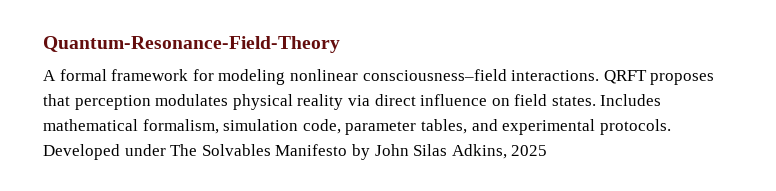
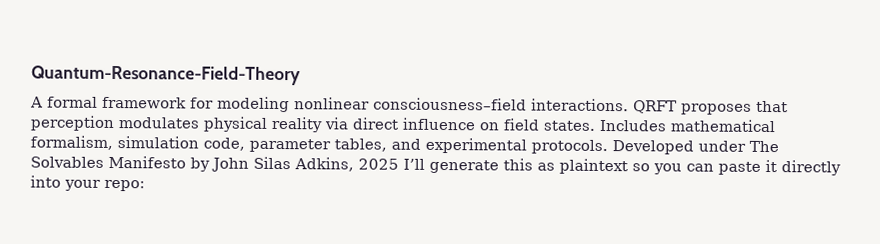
- Developed under The Solvables Manifesto by John Silas Adkins, 2025
+ Developed under The Solvables Manifesto by John Silas Adkins, 2025 I’ll generate this as plaintext so you can paste it directly into your repo:

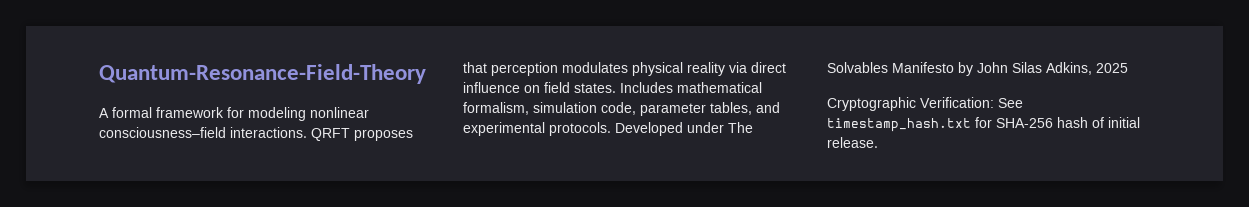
- Developed under The Solvables Manifesto by John Silas Adkins, 2025 I’ll generate this as plaintext so you can paste it directly into your repo:
+ Developed under The Solvables Manifesto by John Silas Adkins, 2025
+ Cryptographic Verification: See timestamp_hash.txt for SHA-256 hash of initial release.

